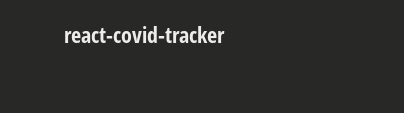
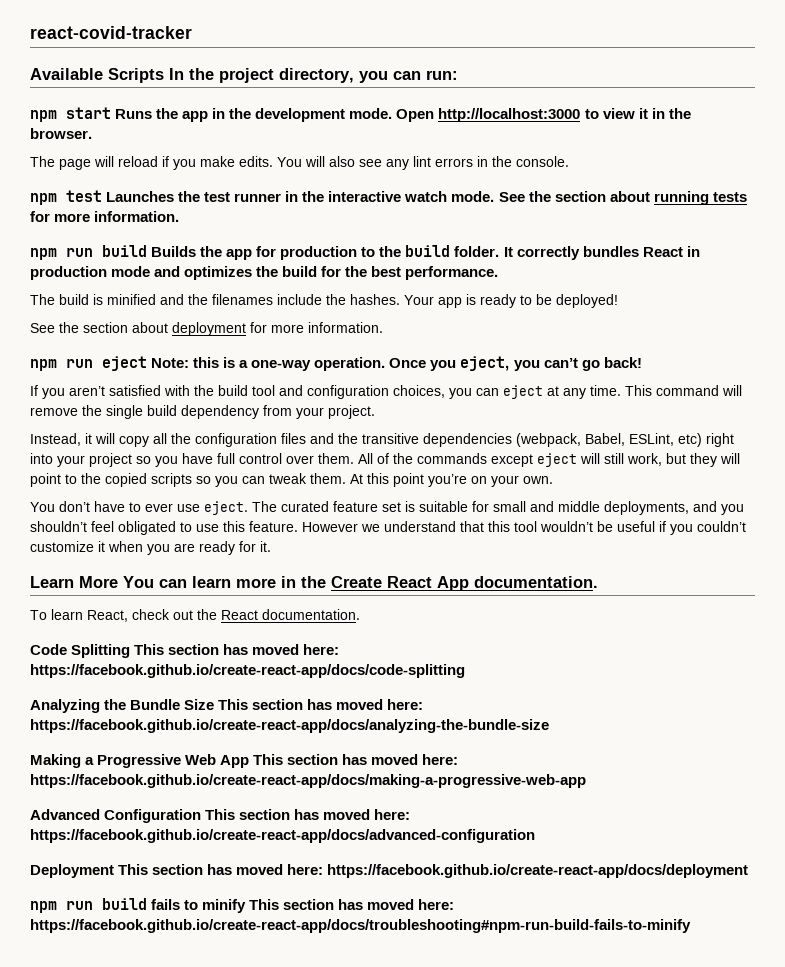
+ Available Scripts In the project directory, you can run:
+ npm start Runs the app in the development mode. Open http://localhost:3000 to view it in the browser.
+ The page will reload if you make edits. You will also see any lint errors in the console.
+ npm test Launches the test runner in the interactive watch mode. See the section about running tests for more information.
+ npm run build Builds the app for production to the build folder. It correctly bundles React in production mode and optimizes the build for the best performance.
+ The build is minified and the filenames include the hashes. Your app is ready to be deployed!
+ See the section about deployment for more information.
+ npm run eject Note: this is a one-way operation. Once you eject, you can’t go back!
+ If you aren’t satisfied with the build tool and configuration choices, you can eject at any time. This command will remove the single build dependency from your project.
+ Instead, it will copy all the configuration files and the transitive dependencies (webpack, Babel, ESLint, etc) right into your project so you have full control over them. All of the commands except eject will still work, but they will point to the copied scripts so you can tweak them. At this point you’re on your own.
+ You don’t have to ever use eject. The curated feature set is suitable for small and middle deployments, and you shouldn’t feel obligated to use this feature. However we understand that this tool wouldn’t be useful if you couldn’t customize it when you are ready for it.
+ Learn More You can learn more in the Create React App documentation.
+ To learn React, check out the React documentation.
+ Code Splitting This section has moved here: https://facebook.github.io/create-react-app/docs/code-splitting
+ Analyzing the Bundle Size This section has moved here: https://facebook.github.io/create-react-app/docs/analyzing-the-bundle-size
+ Making a Progressive Web App This section has moved here: https://facebook.github.io/create-react-app/docs/making-a-progressive-web-app
+ Advanced Configuration This section has moved here: https://facebook.github.io/create-react-app/docs/advanced-configuration
+ Deployment This section has moved here: https://facebook.github.io/create-react-app/docs/deployment
+ npm run build fails to minify This section has moved here: https://facebook.github.io/create-react-app/docs/troubleshooting#npm-run-build-fails-to-minify

